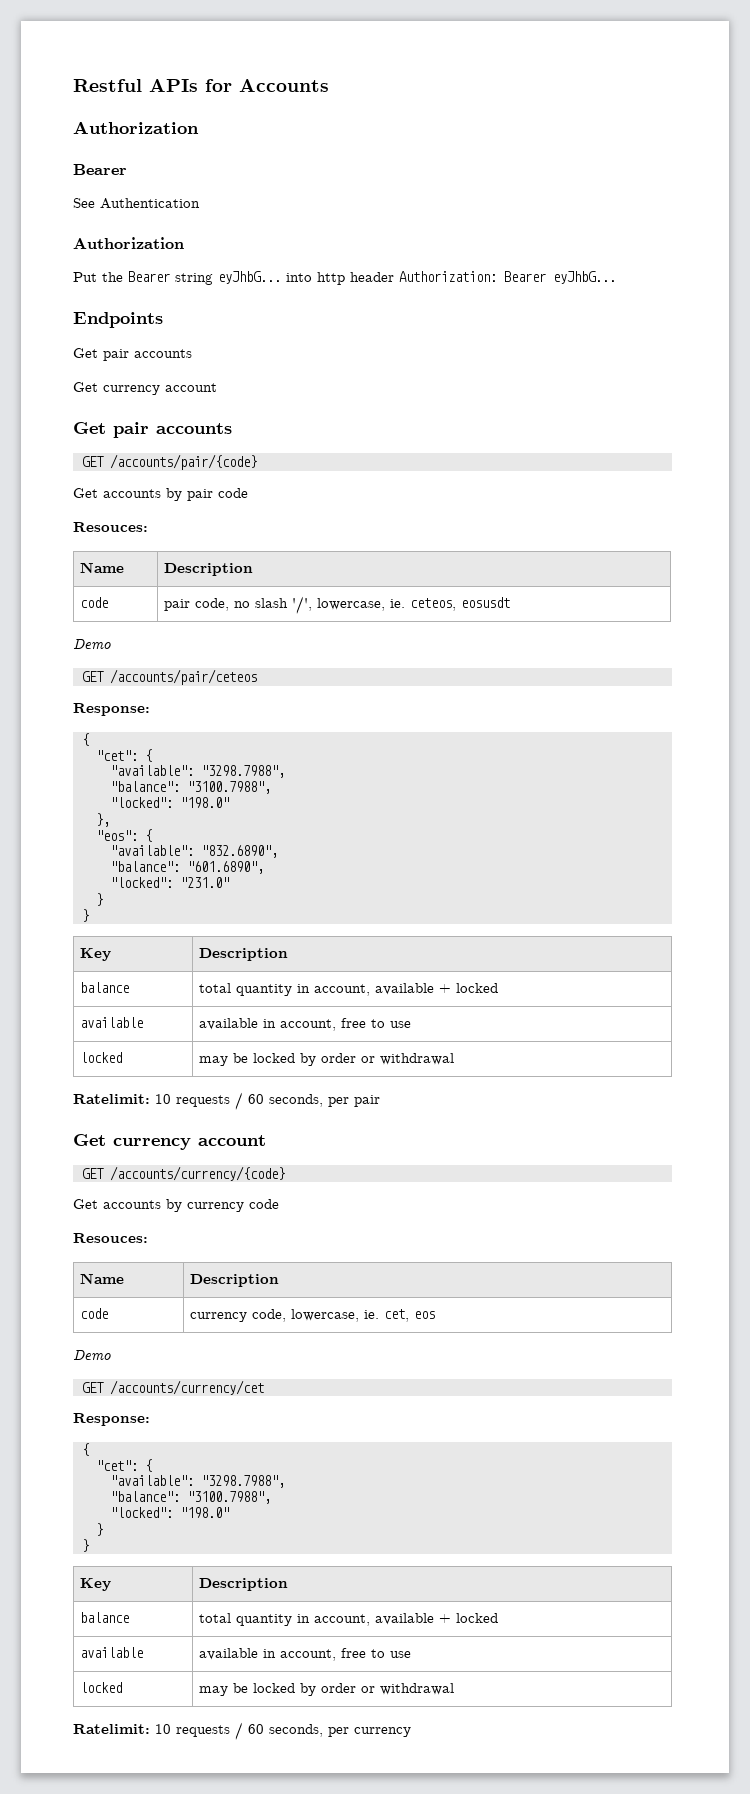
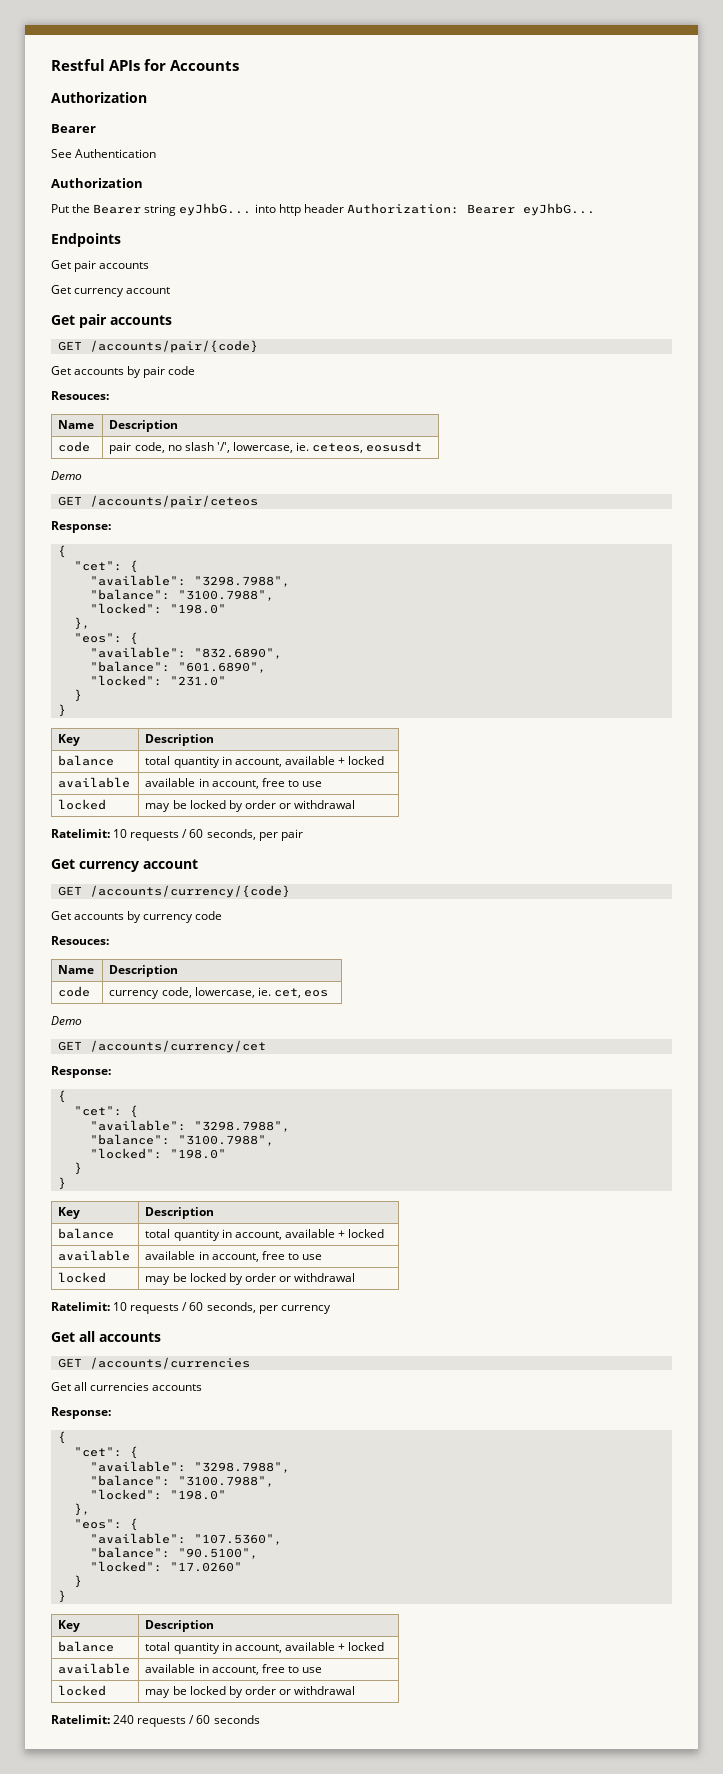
+ Get all accounts
+ GET /accounts/currencies
+ Get all currencies accounts
+ Response:
+ {
+ "cet": {
+ "available": "3298.7988",
+ "balance": "3100.7988",
+ "locked": "198.0"
+ },
+ "eos": {
+ "available": "107.5360",
+ "balance": "90.5100",
+ "locked": "17.0260"
+ }
+ }
+ Key | Description
+ balance | total quantity in account, available + locked
+ available | available in account, free to use
+ locked | may be locked by order or withdrawal
+ Ratelimit: 240 requests / 60 seconds

